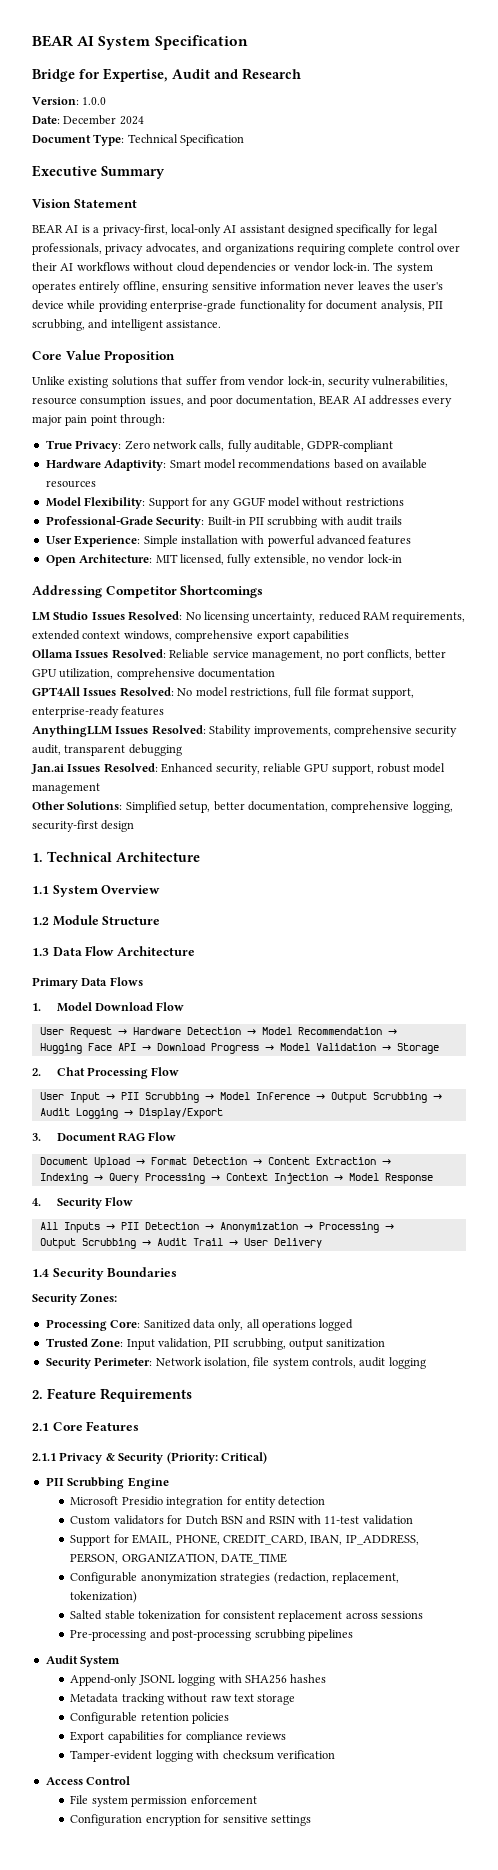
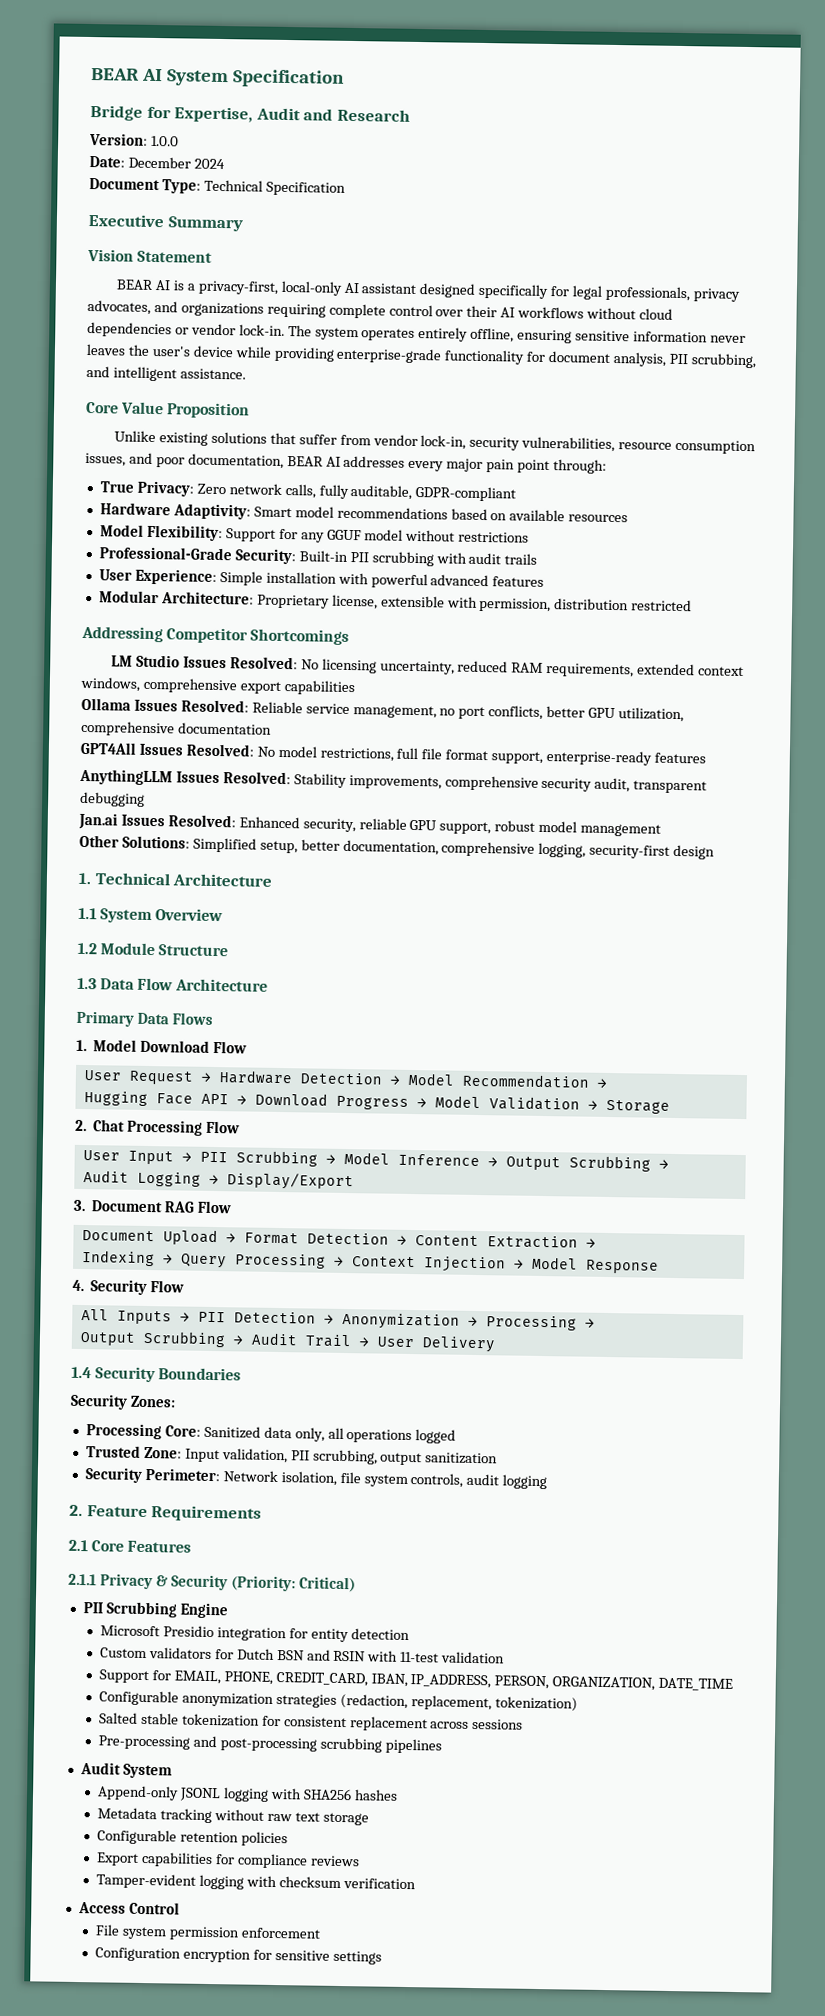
- Open Architecture: MIT licensed, fully extensible, no vendor lock-in
+ Modular Architecture: Proprietary license, extensible with permission, distribution restricted

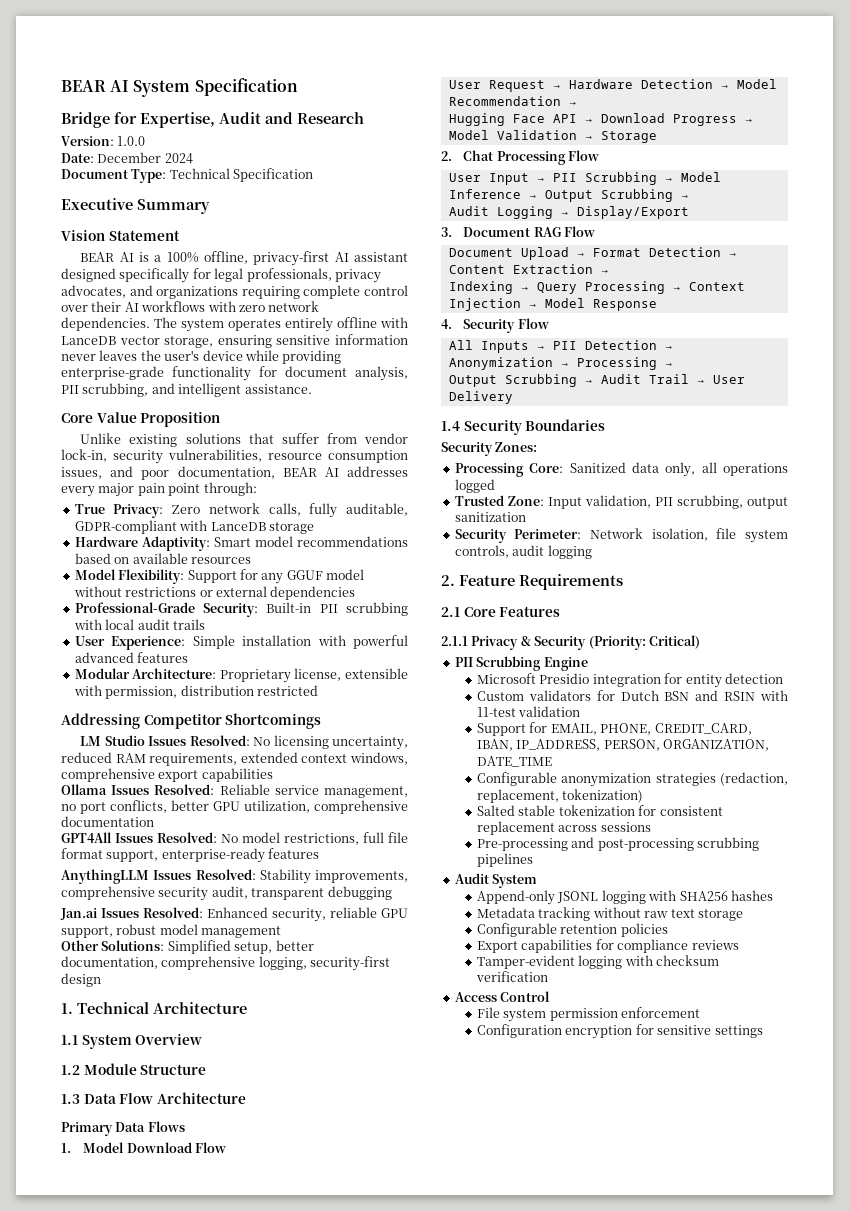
- BEAR AI is a privacy-first, local-only AI assistant designed specifically for legal professionals, privacy advocates, and organizations requiring complete control over their AI workflows without cloud dependencies or vendor lock-in. The system operates entirely offline, ensuring sensitive information never leaves the user's device while providing enterprise-grade functionality for document analysis, PII scrubbing, and intelligent assistance.
+ BEAR AI is a 100% offline, privacy-first AI assistant designed specifically for legal professionals, privacy advocates, and organizations requiring complete control over their AI workflows with zero network dependencies. The system operates entirely offline with LanceDB vector storage, ensuring sensitive information never leaves the user's device while providing enterprise-grade functionality for document analysis, PII scrubbing, and intelligent assistance.
- True Privacy: Zero network calls, fully auditable, GDPR-compliant
+ True Privacy: Zero network calls, fully auditable, GDPR-compliant with LanceDB storage
- Model Flexibility: Support for any GGUF model without restrictions
+ Model Flexibility: Support for any GGUF model without restrictions or external dependencies
- Professional-Grade Security: Built-in PII scrubbing with audit trails
+ Professional-Grade Security: Built-in PII scrubbing with local audit trails

